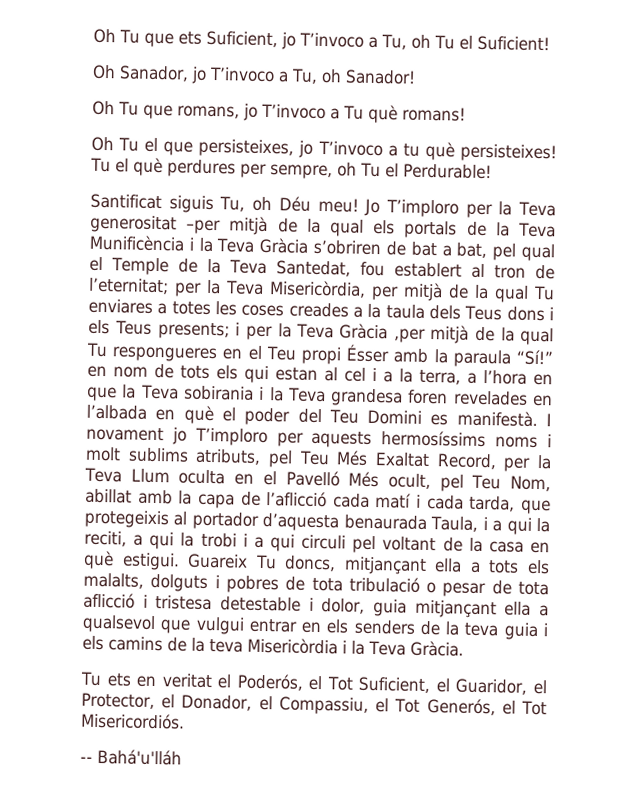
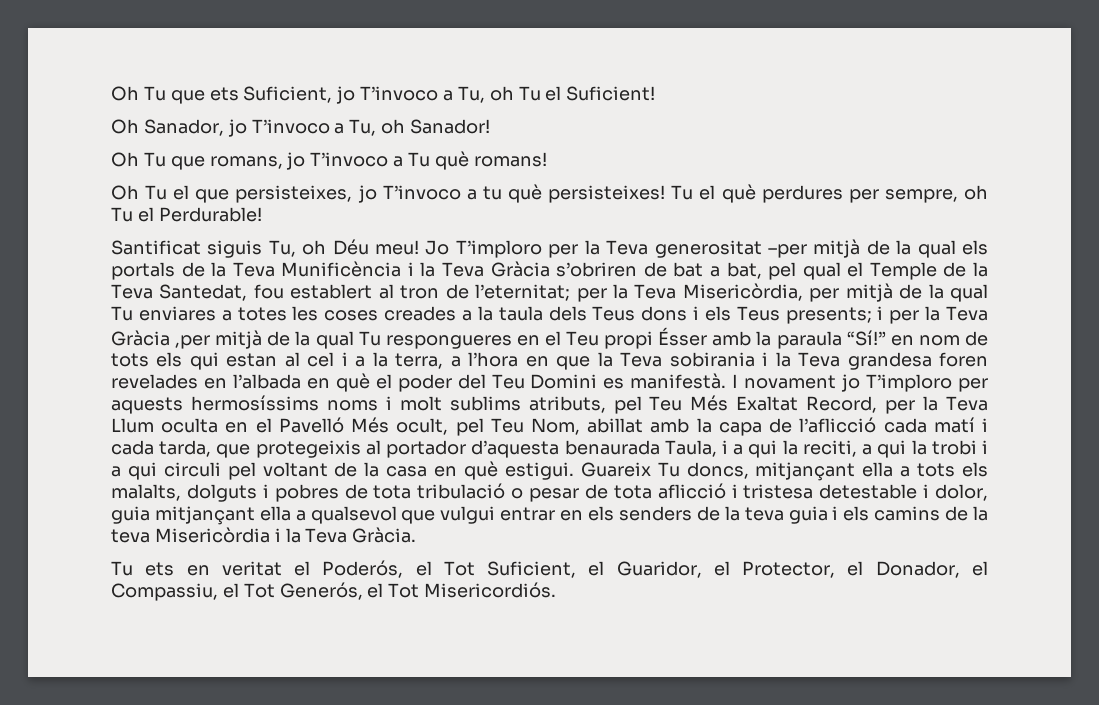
- -- Bahá'u'lláh

